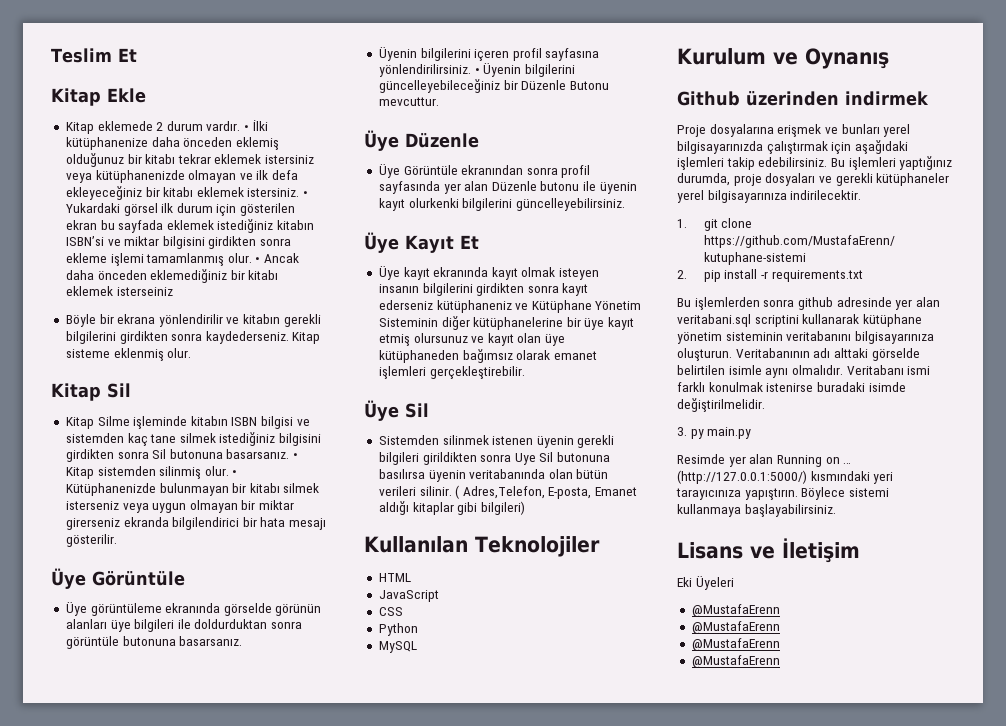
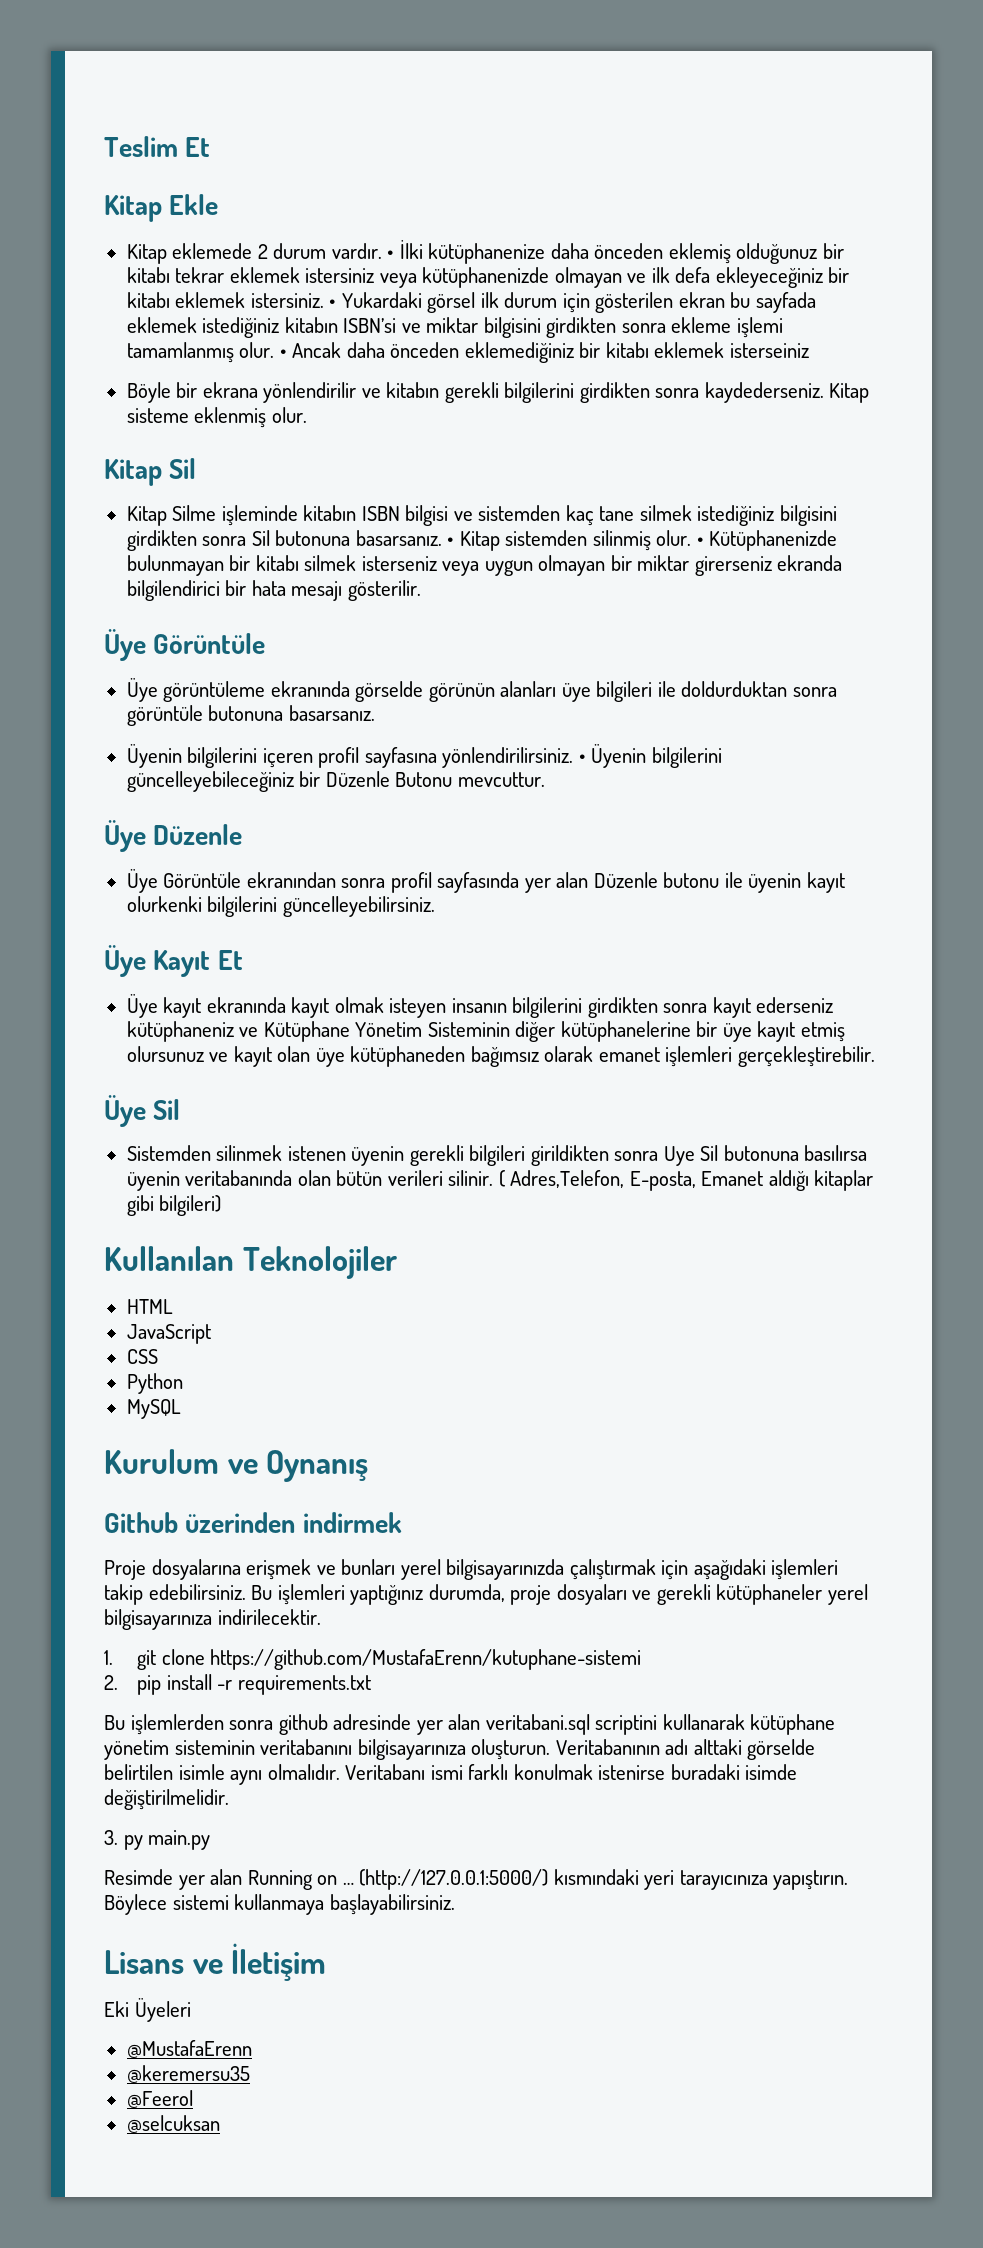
  Eki Üyeleri
  @MustafaErenn
- @MustafaErenn
- @MustafaErenn
- @MustafaErenn
+ @keremersu35
+ @Feerol
+ @selcuksan

